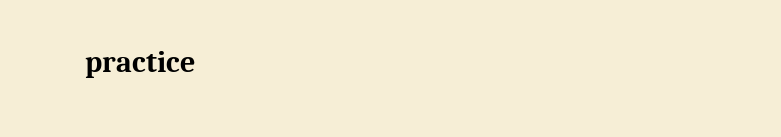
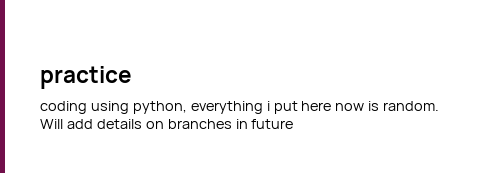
+ coding using python, everything i put here now is random. Will add details on branches in future

